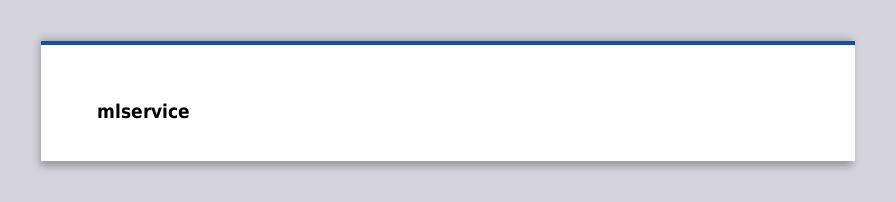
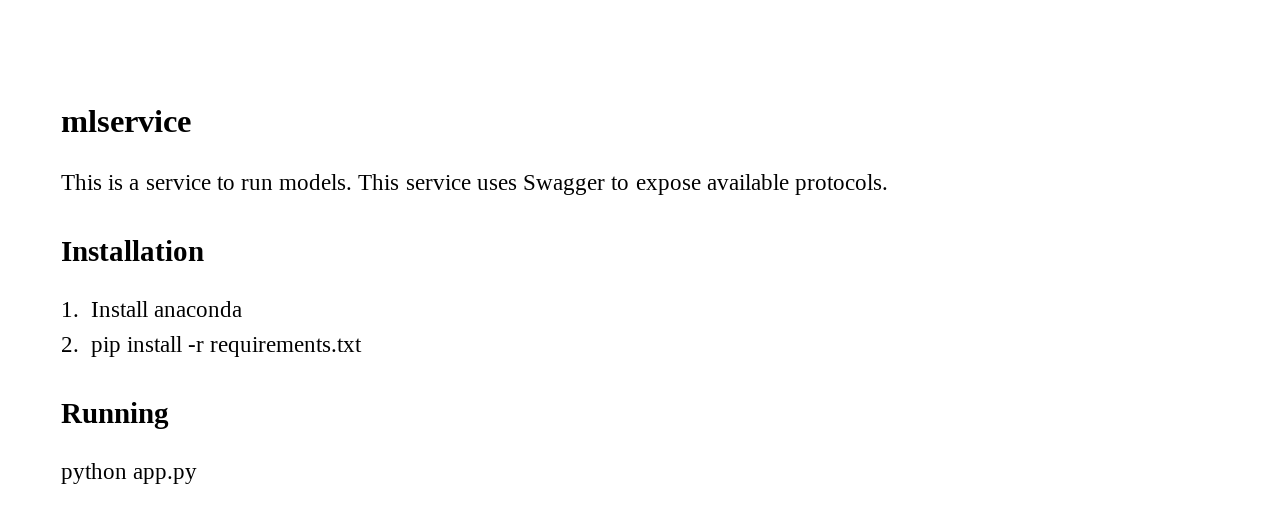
+ This is a service to run models. This service uses Swagger to expose available protocols.
+ Installation
+ 1. Install anaconda
+ 2. pip install -r requirements.txt
+ Running
+ python app.py

